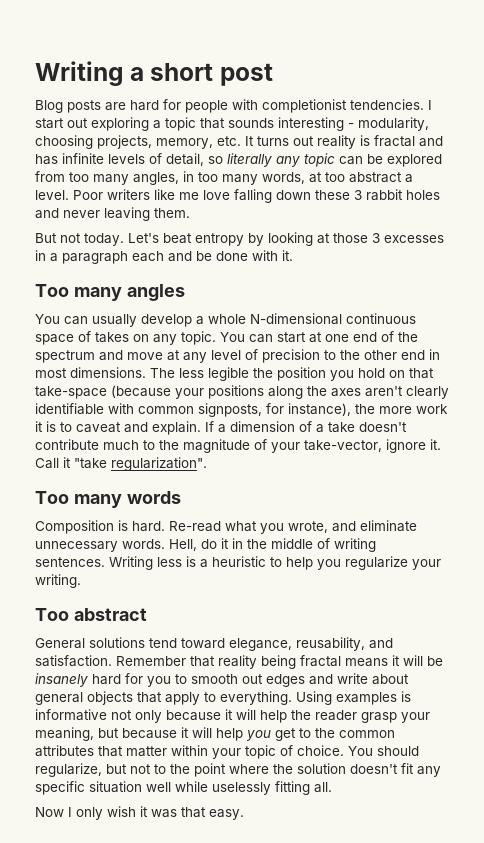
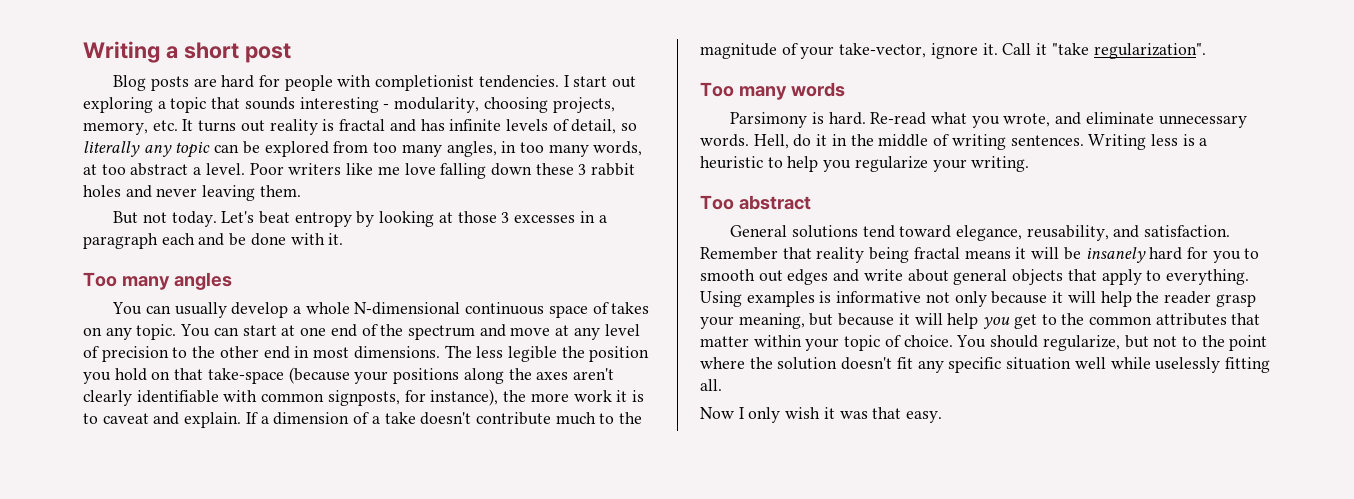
- Composition is hard.
+ Parsimony is hard.

